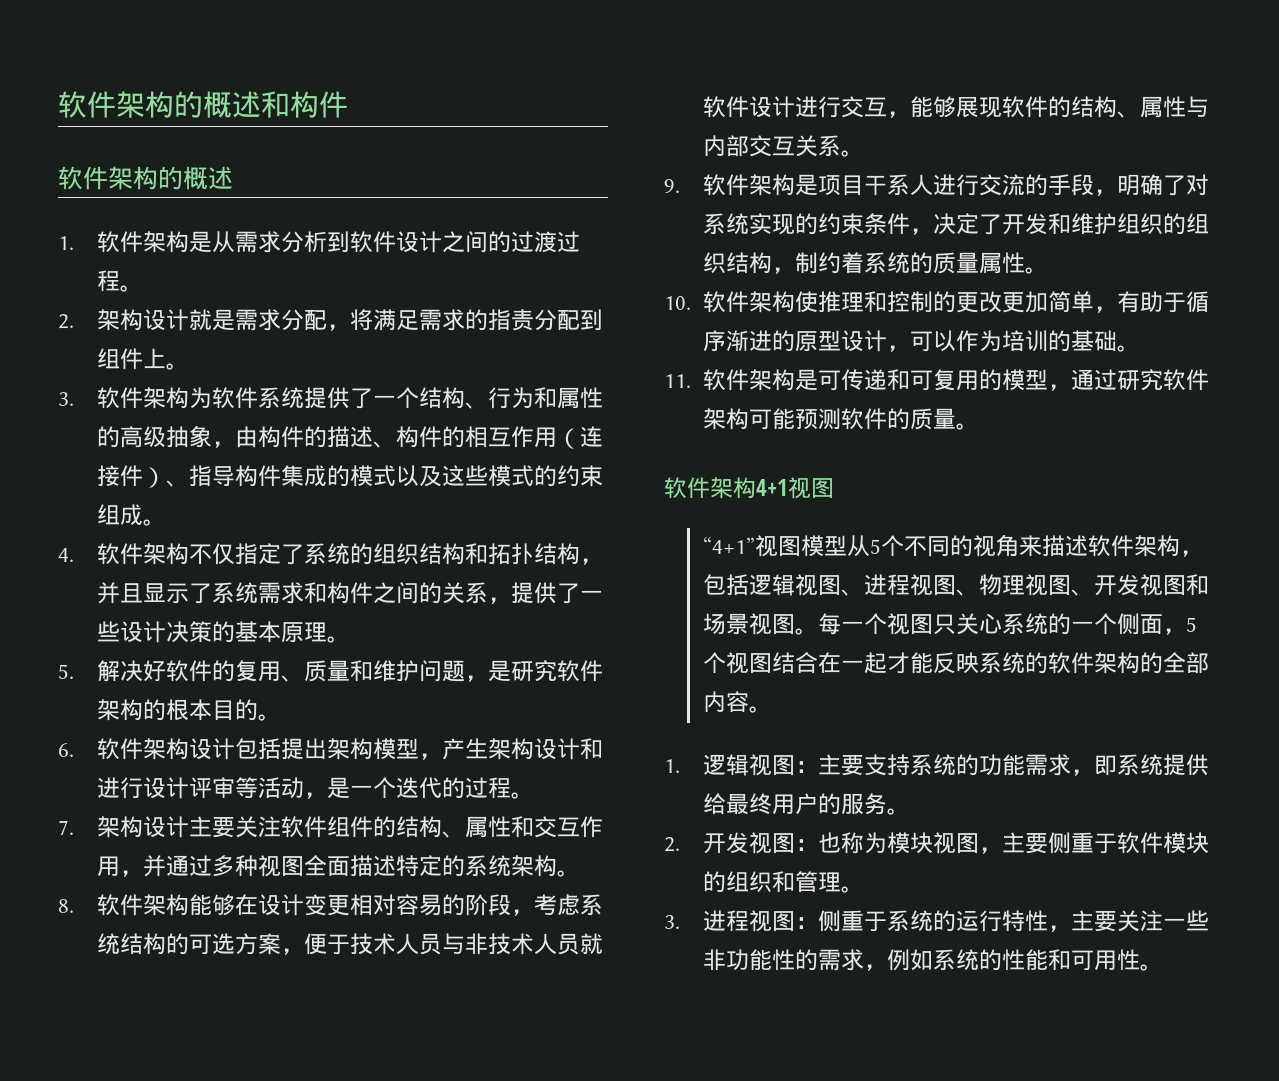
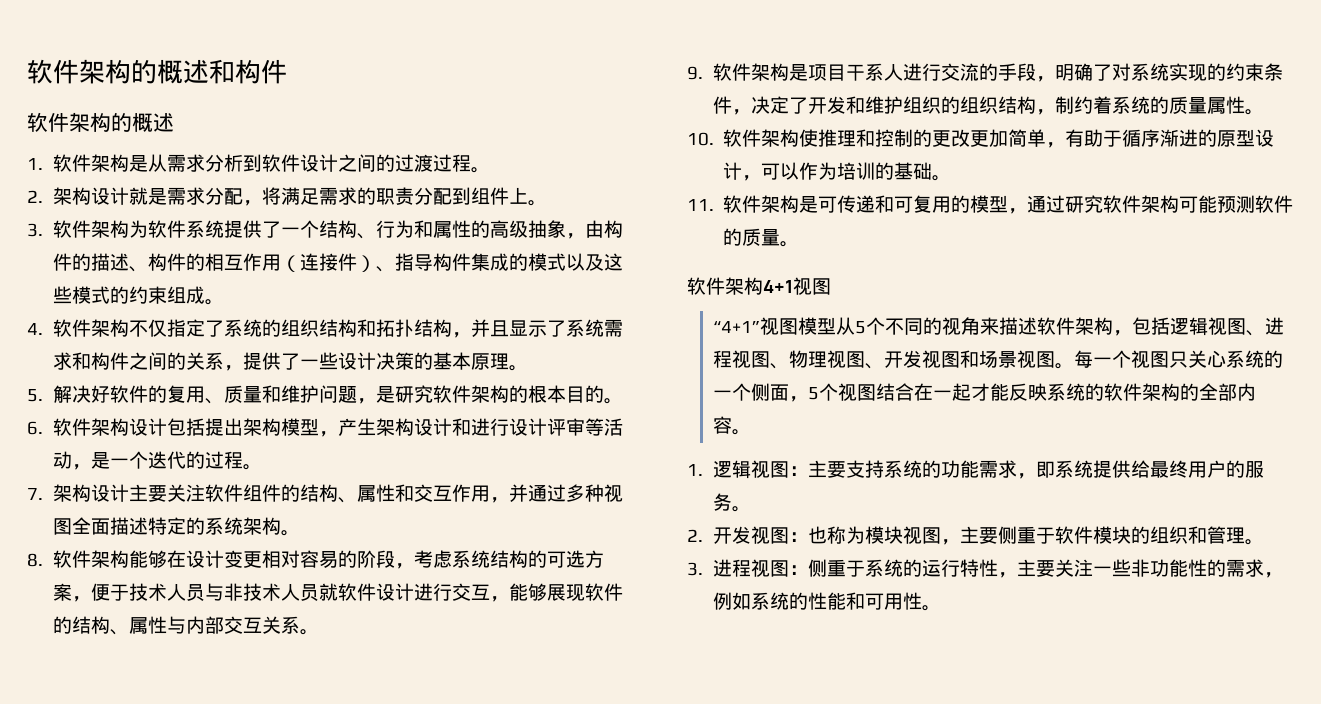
- 2.架构设计就是需求分配，将满足需求的指责分配到组件上。
+ 2.架构设计就是需求分配，将满足需求的职责分配到组件上。

